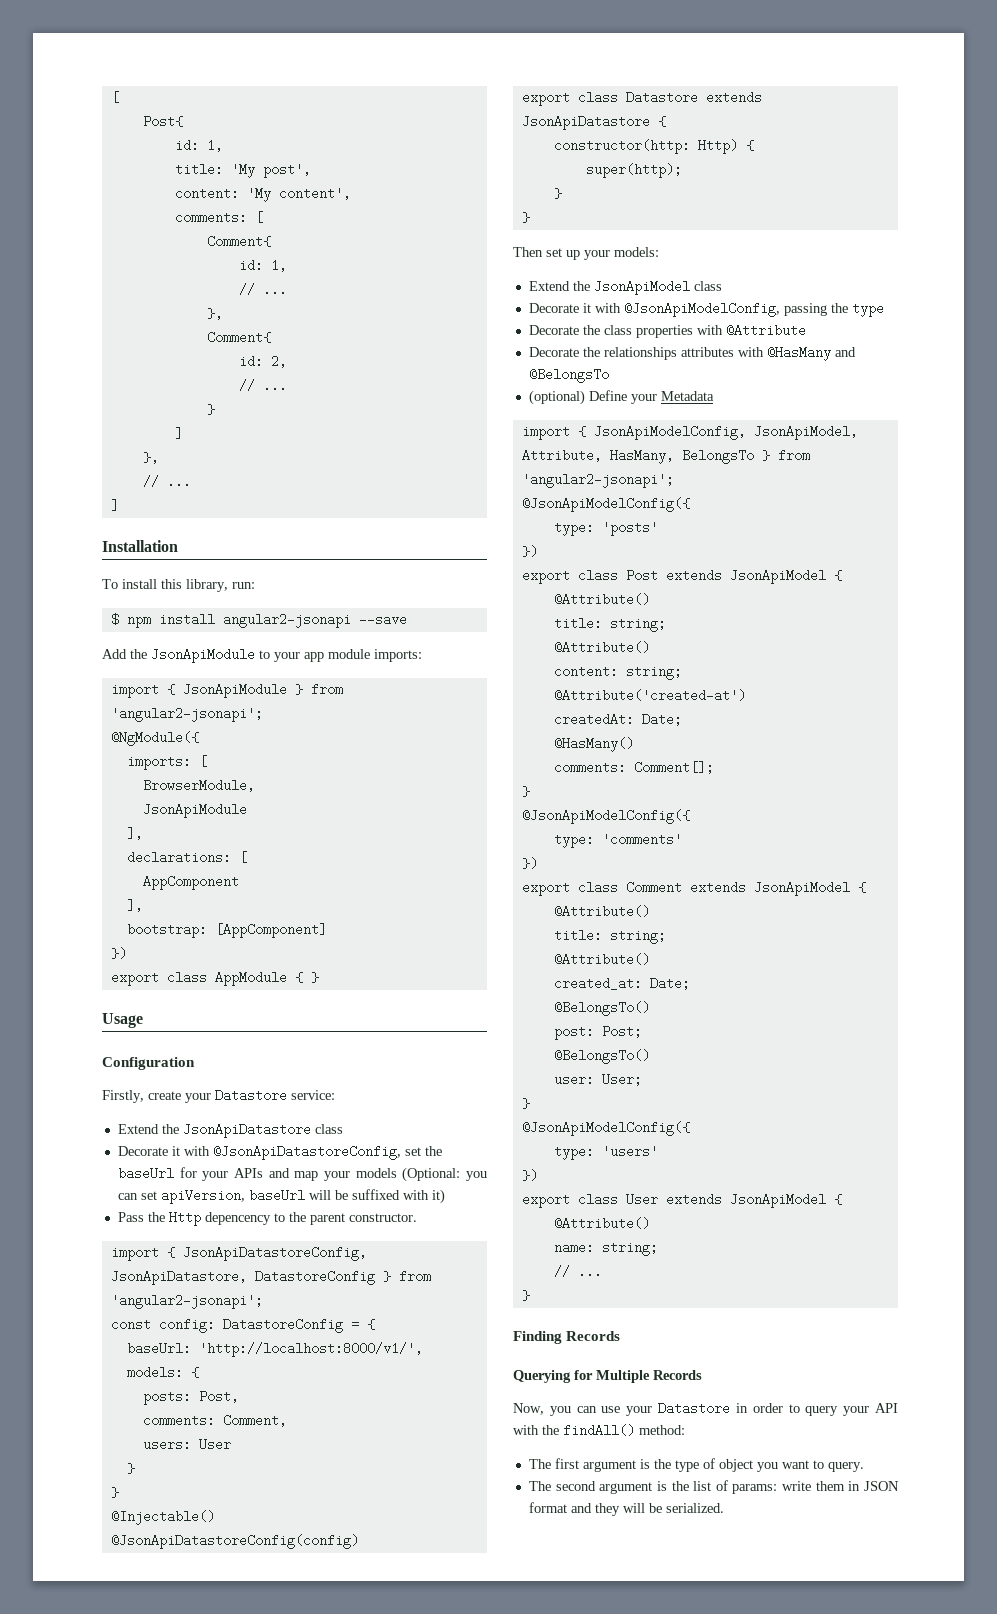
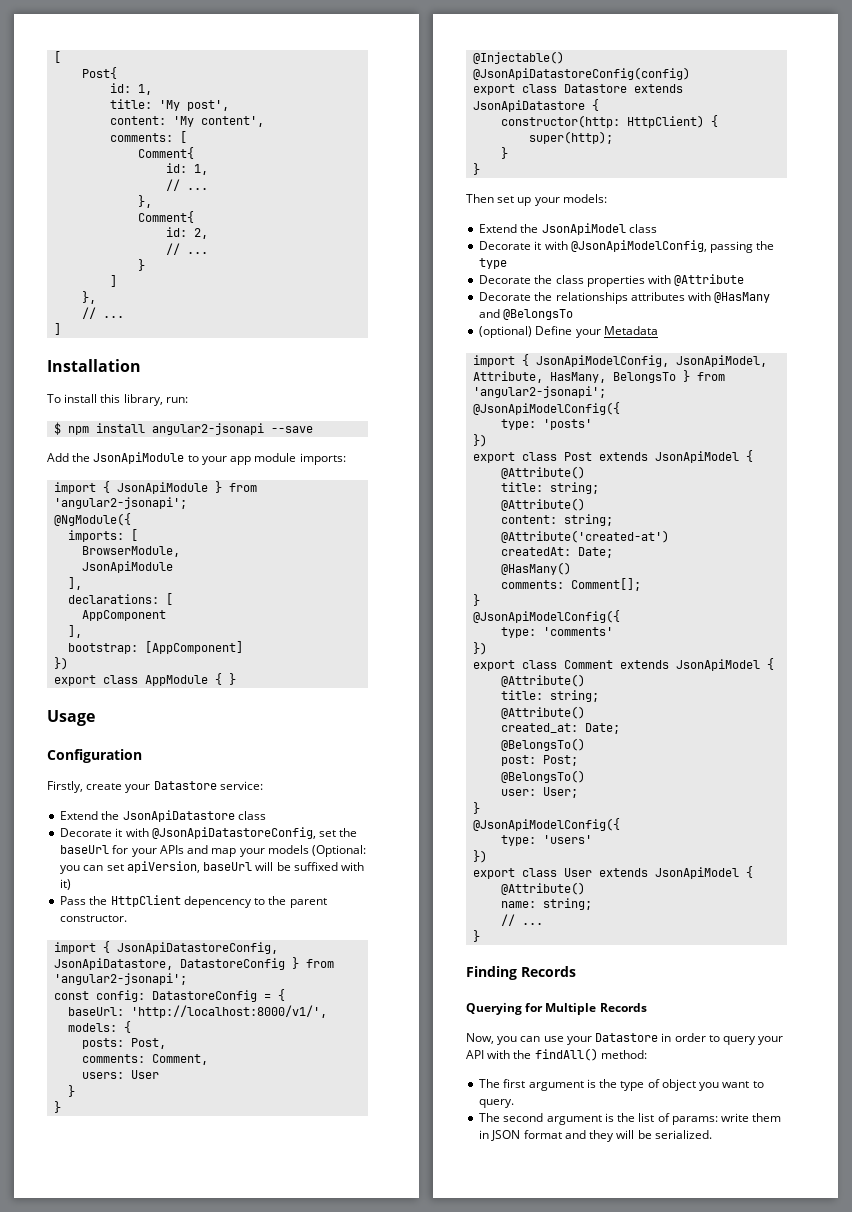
- Pass the Http depencency to the parent constructor.
+ Pass the HttpClient depencency to the parent constructor.
- constructor(http: Http) {
+ constructor(http: HttpClient) {

